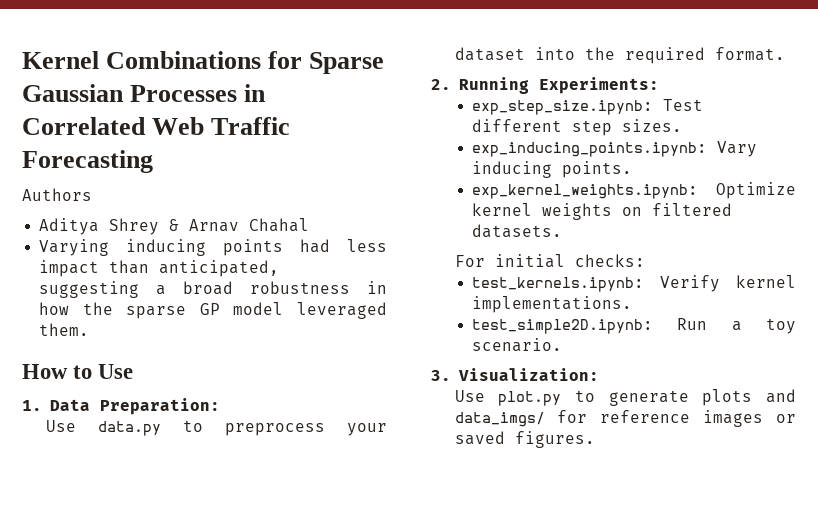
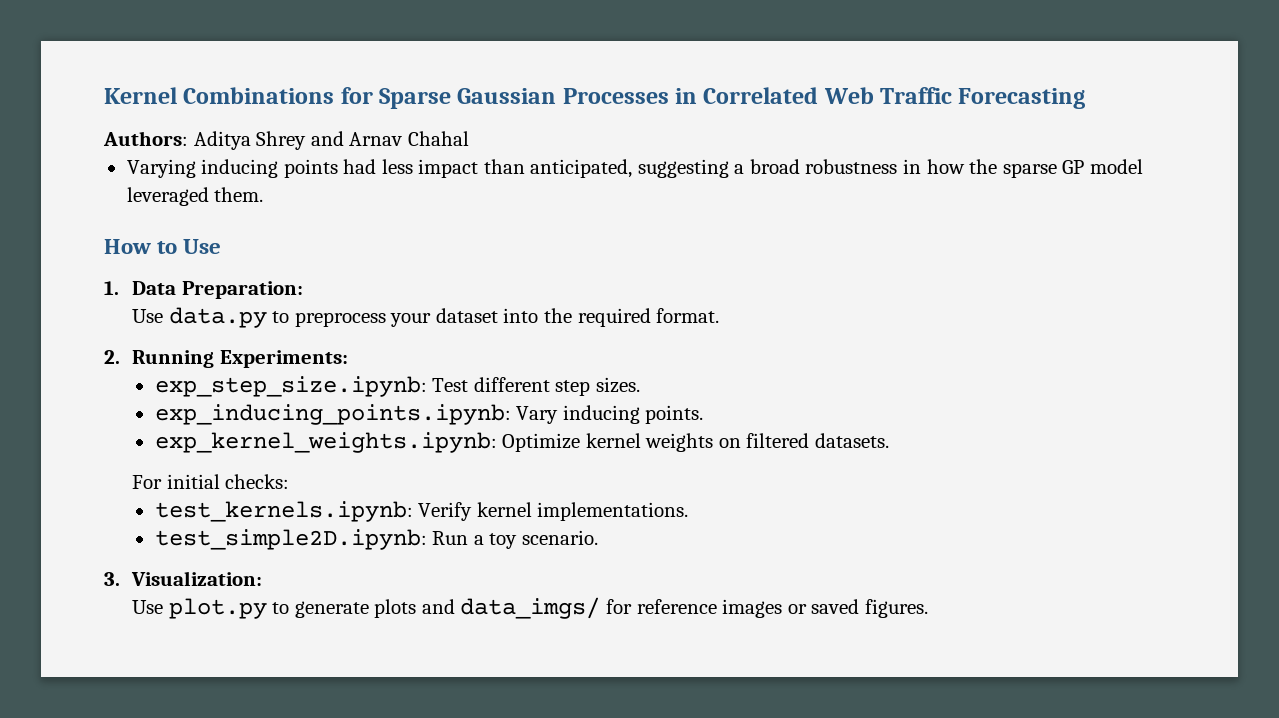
- Authors
- Aditya Shrey & Arnav Chahal
+ Authors: Aditya Shrey and Arnav Chahal

